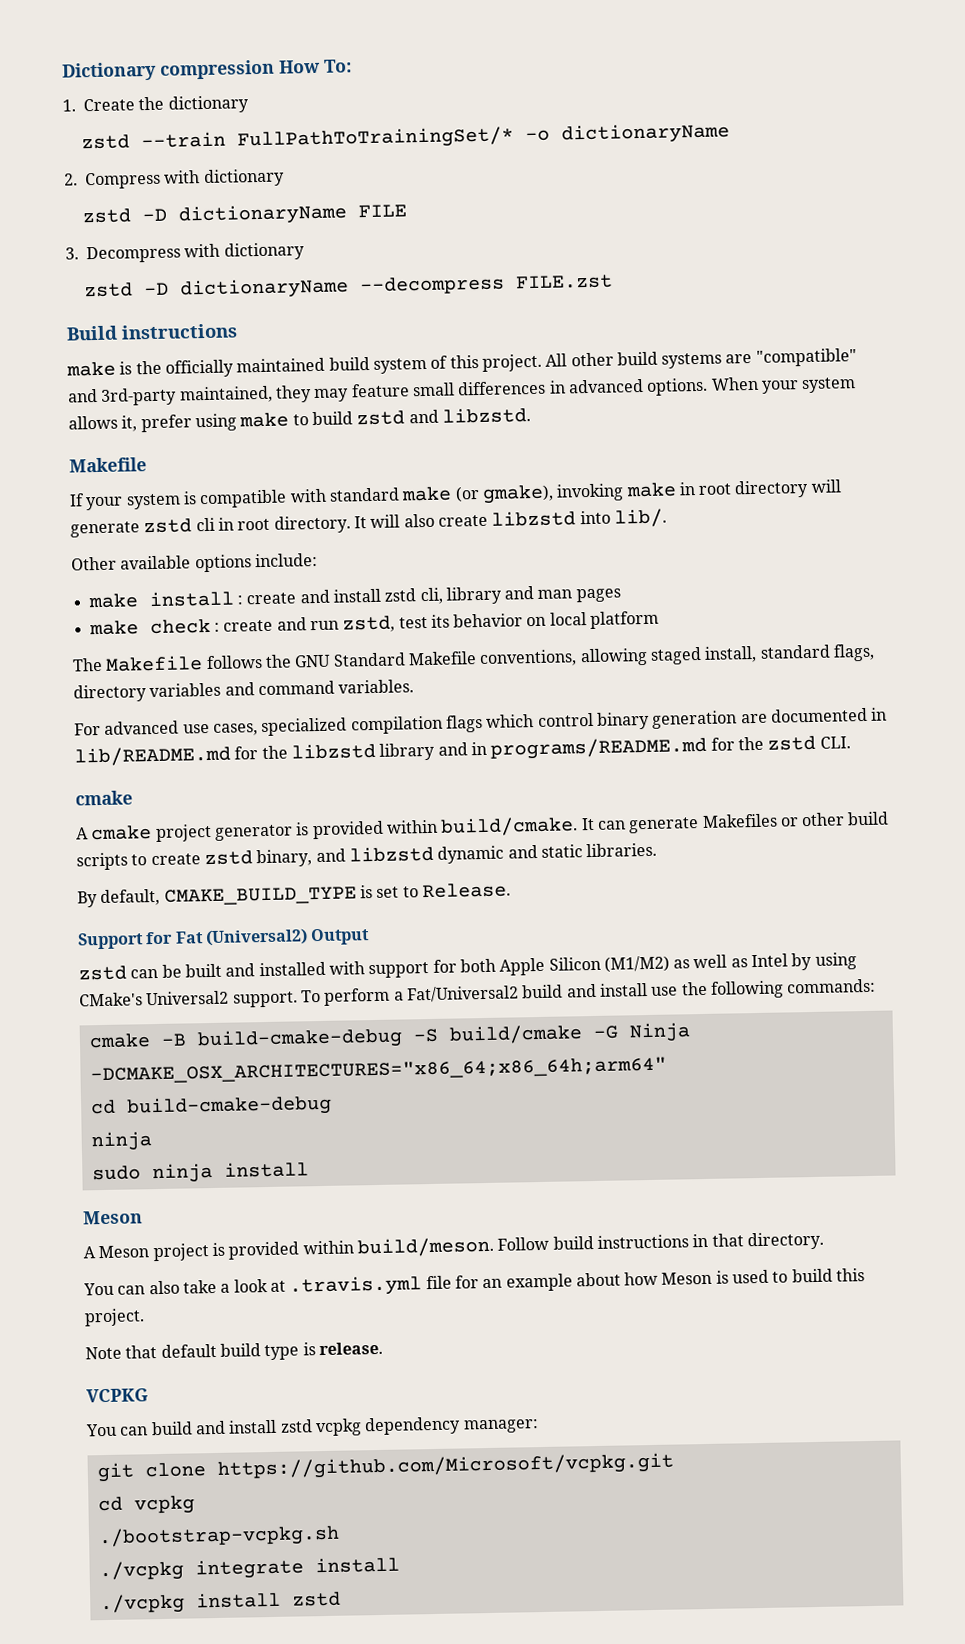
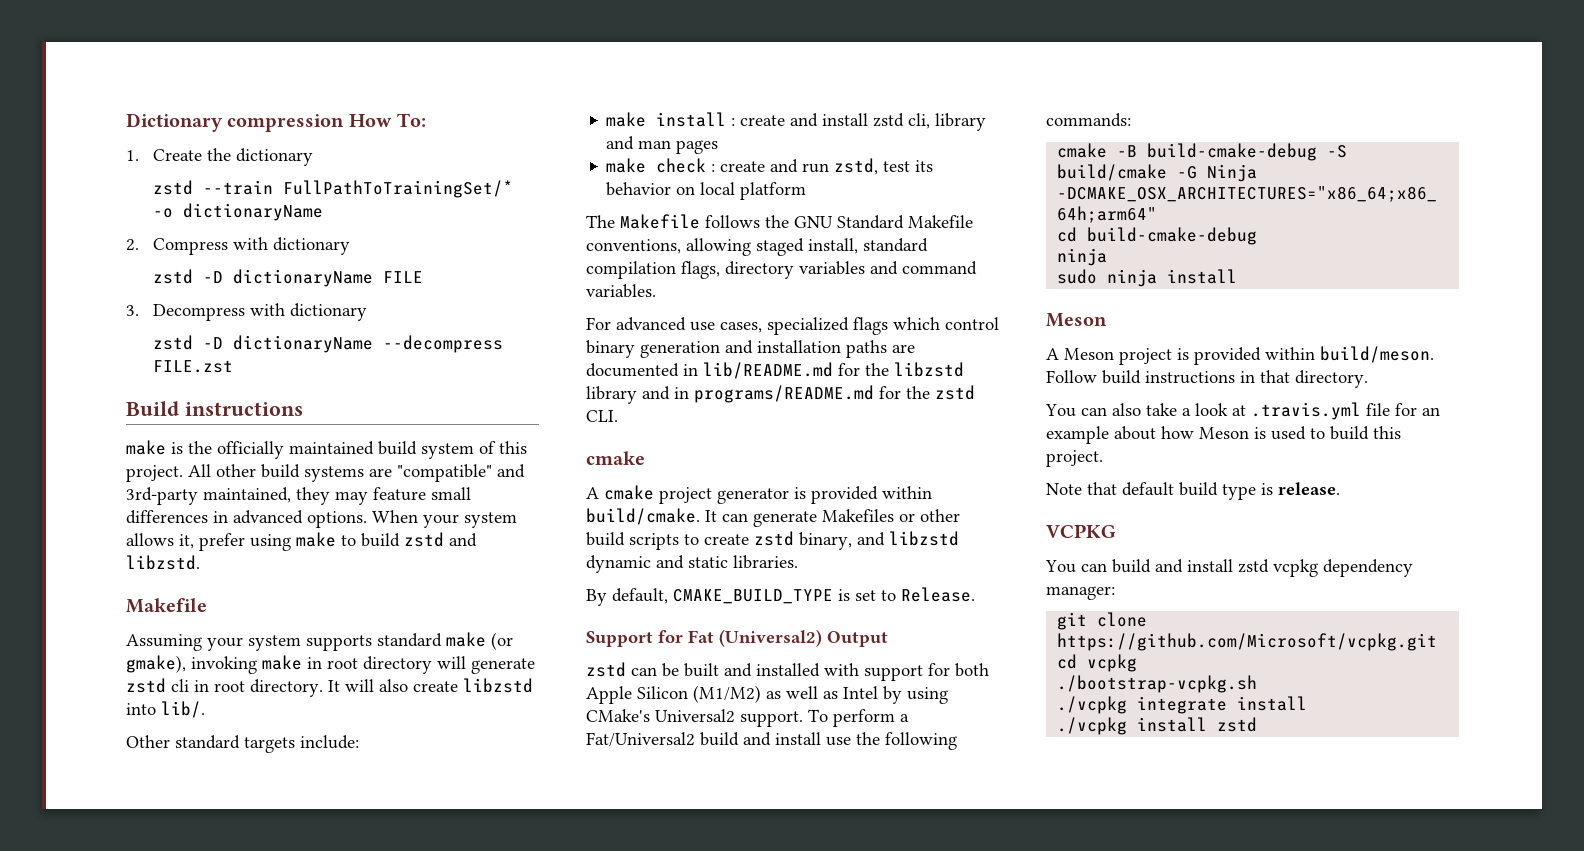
- If your system is compatible with standard make (or gmake), invoking make in root directory will generate zstd cli in root directory.
+ Assuming your system supports standard make (or gmake), invoking make in root directory will generate zstd cli in root directory.
- Other available options include:
+ Other standard targets include:
- The Makefile follows the GNU Standard Makefile conventions, allowing staged install, standard flags, directory variables and command variables.
+ The Makefile follows the GNU Standard Makefile conventions, allowing staged install, standard compilation flags, directory variables and command variables.
- For advanced use cases, specialized compilation flags which control binary generation are documented in lib/README.md for the libzstd library and in programs/README.md for the zstd CLI.
+ For advanced use cases, specialized flags which control binary generation and installation paths are documented in lib/README.md for the libzstd library and in programs/README.md for the zstd CLI.

